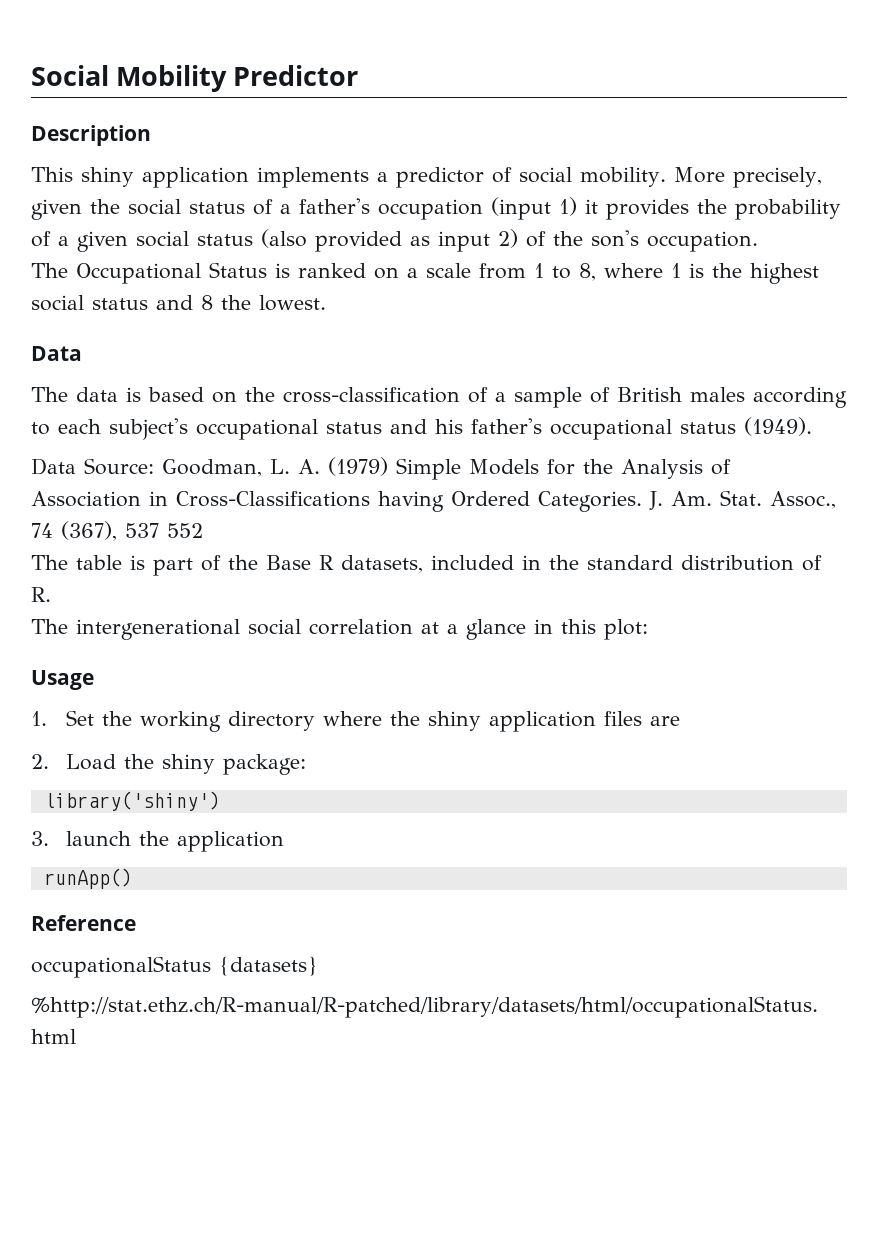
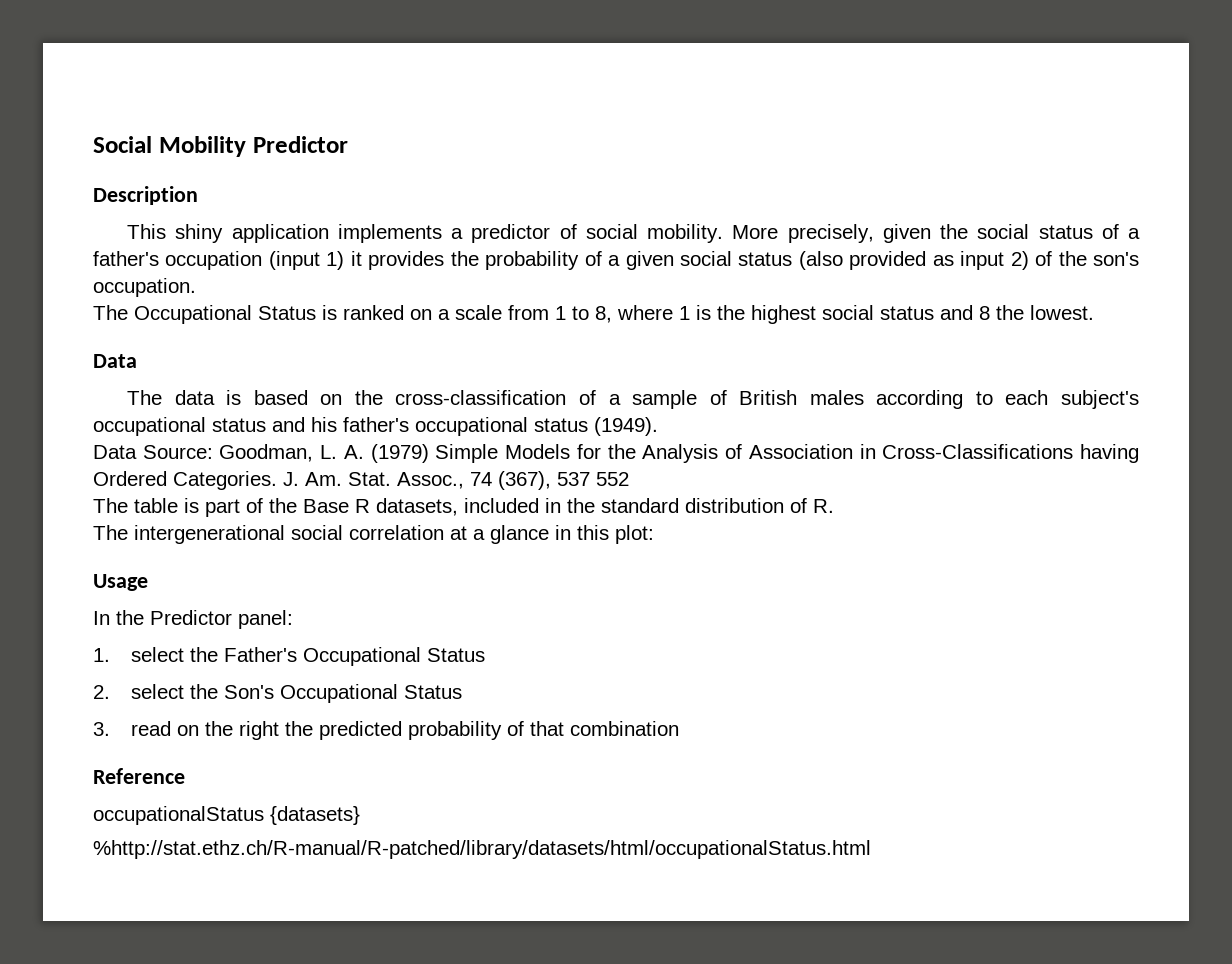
- 1. Set the working directory where the shiny application files are
- 2. Load the shiny package:
- library('shiny')
- 3. launch the application
- runApp()
+ In the Predictor panel:
+ 1. select the Father's Occupational Status
+ 2. select the Son's Occupational Status
+ 3. read on the right the predicted probability of that combination

